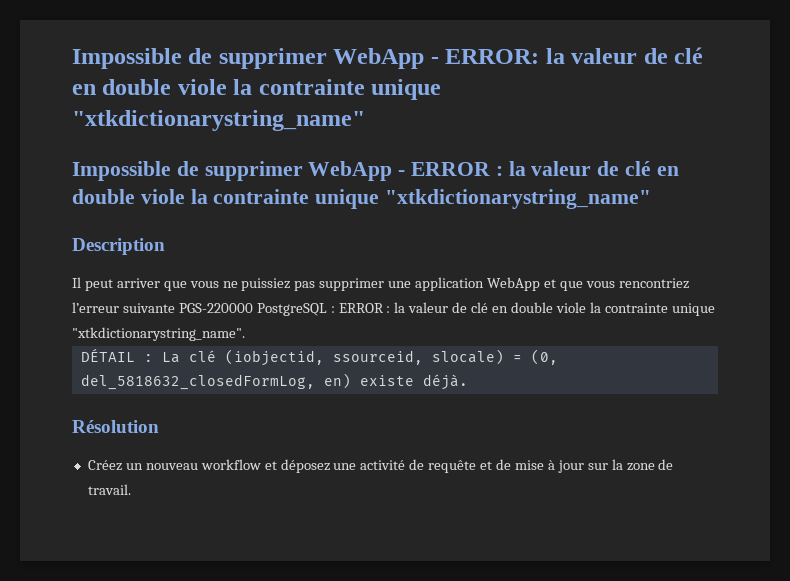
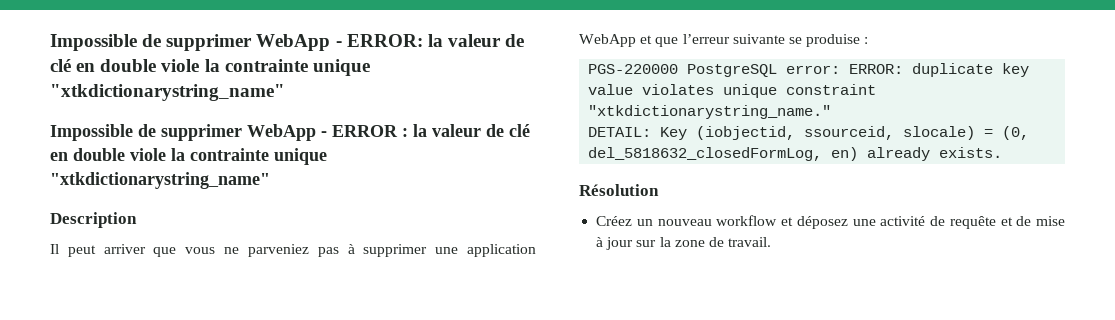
- Il peut arriver que vous ne puissiez pas supprimer une application WebApp et que vous rencontriez l’erreur suivante PGS-220000 PostgreSQL : ERROR : la valeur de clé en double viole la contrainte unique "xtkdictionarystring_name".
- DÉTAIL : La clé (iobjectid, ssourceid, slocale) = (0, del_5818632_closedFormLog, en) existe déjà.
+ Il peut arriver que vous ne parveniez pas à supprimer une application WebApp et que l’erreur suivante se produise :
+ PGS-220000 PostgreSQL error: ERROR: duplicate key value violates unique constraint "xtkdictionarystring_name."
+ DETAIL: Key (iobjectid, ssourceid, slocale) = (0, del_5818632_closedFormLog, en) already exists.

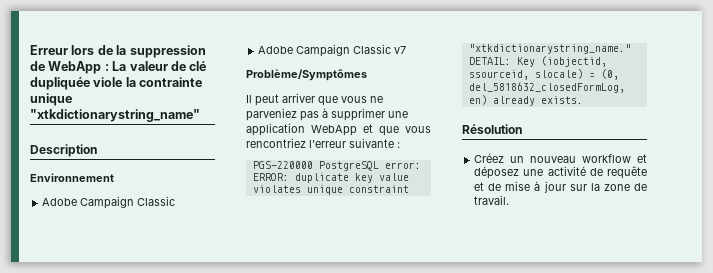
- Impossible de supprimer WebApp - ERROR: la valeur de clé en double viole la contrainte unique "xtkdictionarystring_name"
- Impossible de supprimer WebApp - ERROR : la valeur de clé en double viole la contrainte unique "xtkdictionarystring_name"
+ Erreur lors de la suppression de WebApp : La valeur de clé dupliquée viole la contrainte unique "xtkdictionarystring_name"
+ Environnement
+ Adobe Campaign Classic
+ Adobe Campaign Classic v7
+ Problème/Symptômes
- Il peut arriver que vous ne parveniez pas à supprimer une application WebApp et que l’erreur suivante se produise :
+ Il peut arriver que vous ne parveniez pas à supprimer une application WebApp et que vous rencontriez l’erreur suivante :

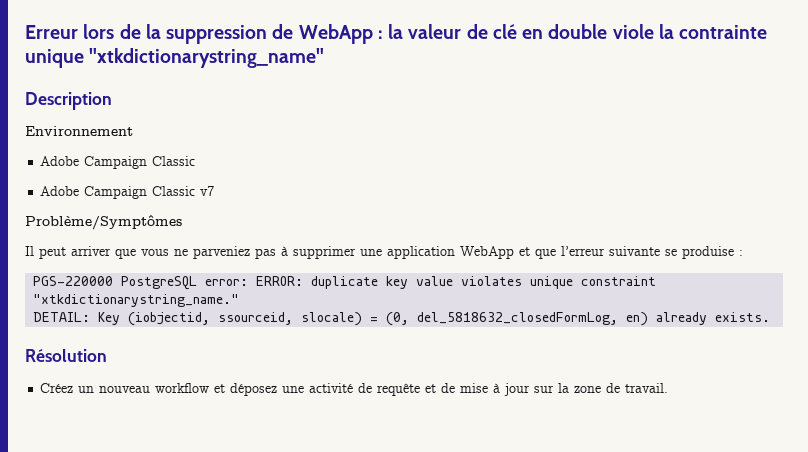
- Erreur lors de la suppression de WebApp : La valeur de clé dupliquée viole la contrainte unique "xtkdictionarystring_name"
+ Erreur lors de la suppression de WebApp : la valeur de clé en double viole la contrainte unique "xtkdictionarystring_name"
- Il peut arriver que vous ne parveniez pas à supprimer une application WebApp et que vous rencontriez l’erreur suivante :
+ Il peut arriver que vous ne parveniez pas à supprimer une application WebApp et que l’erreur suivante se produise :

